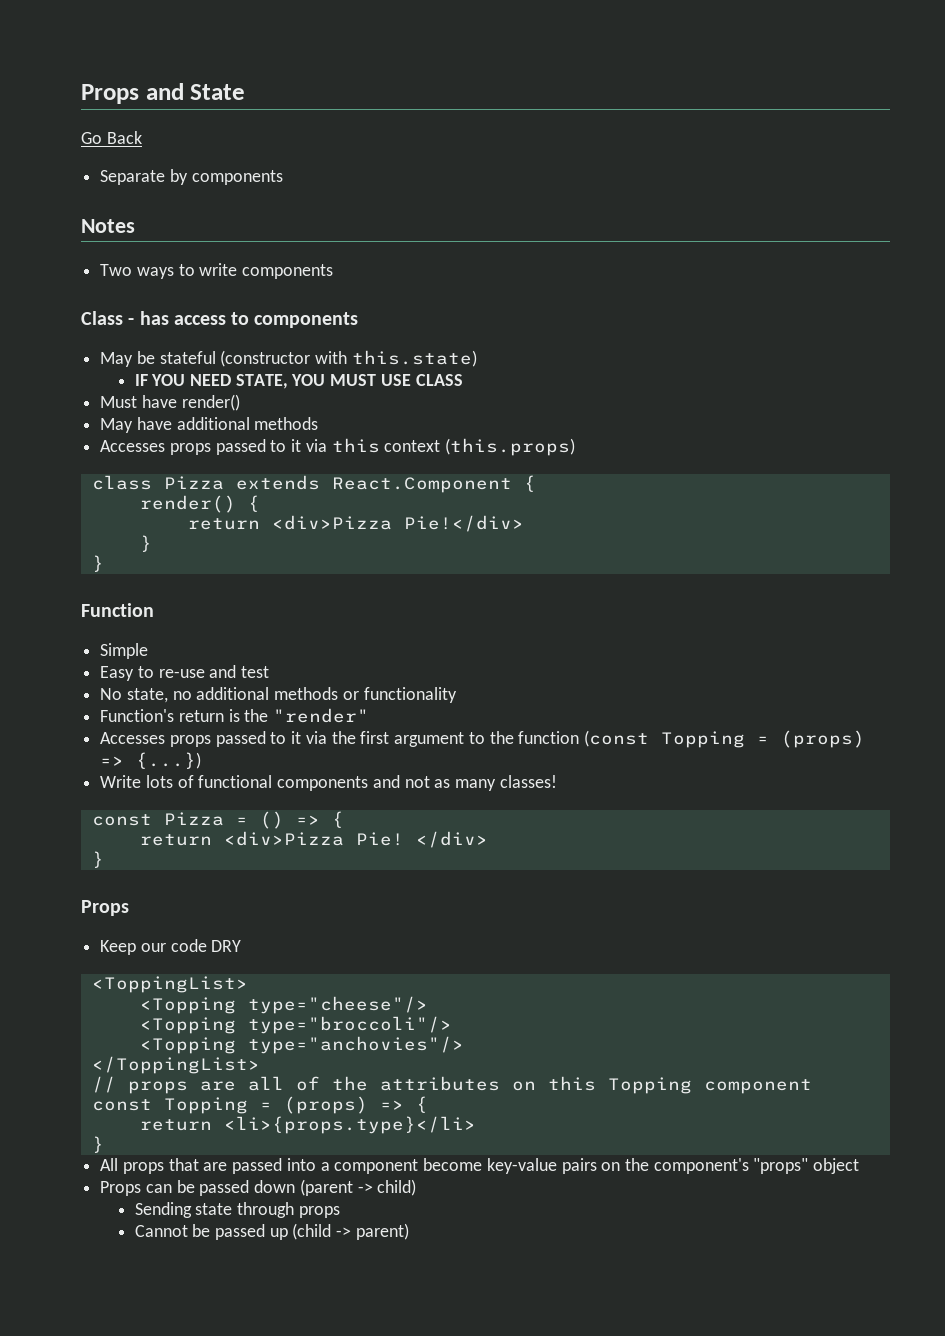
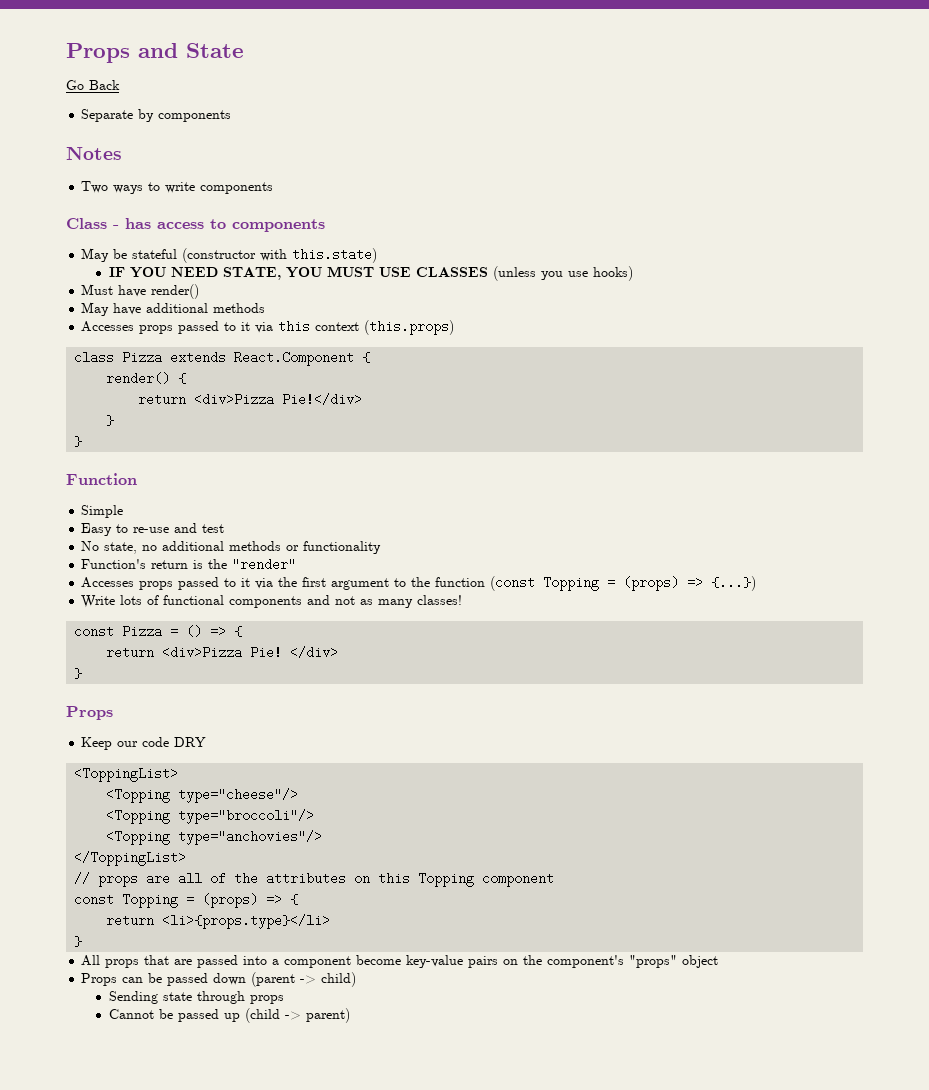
- IF YOU NEED STATE, YOU MUST USE CLASS
+ IF YOU NEED STATE, YOU MUST USE CLASSES (unless you use hooks)

